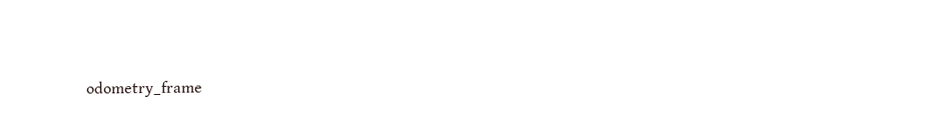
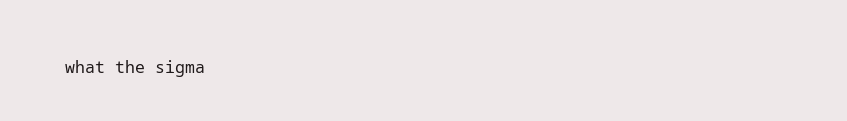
- odometry_frame
+ what the sigma

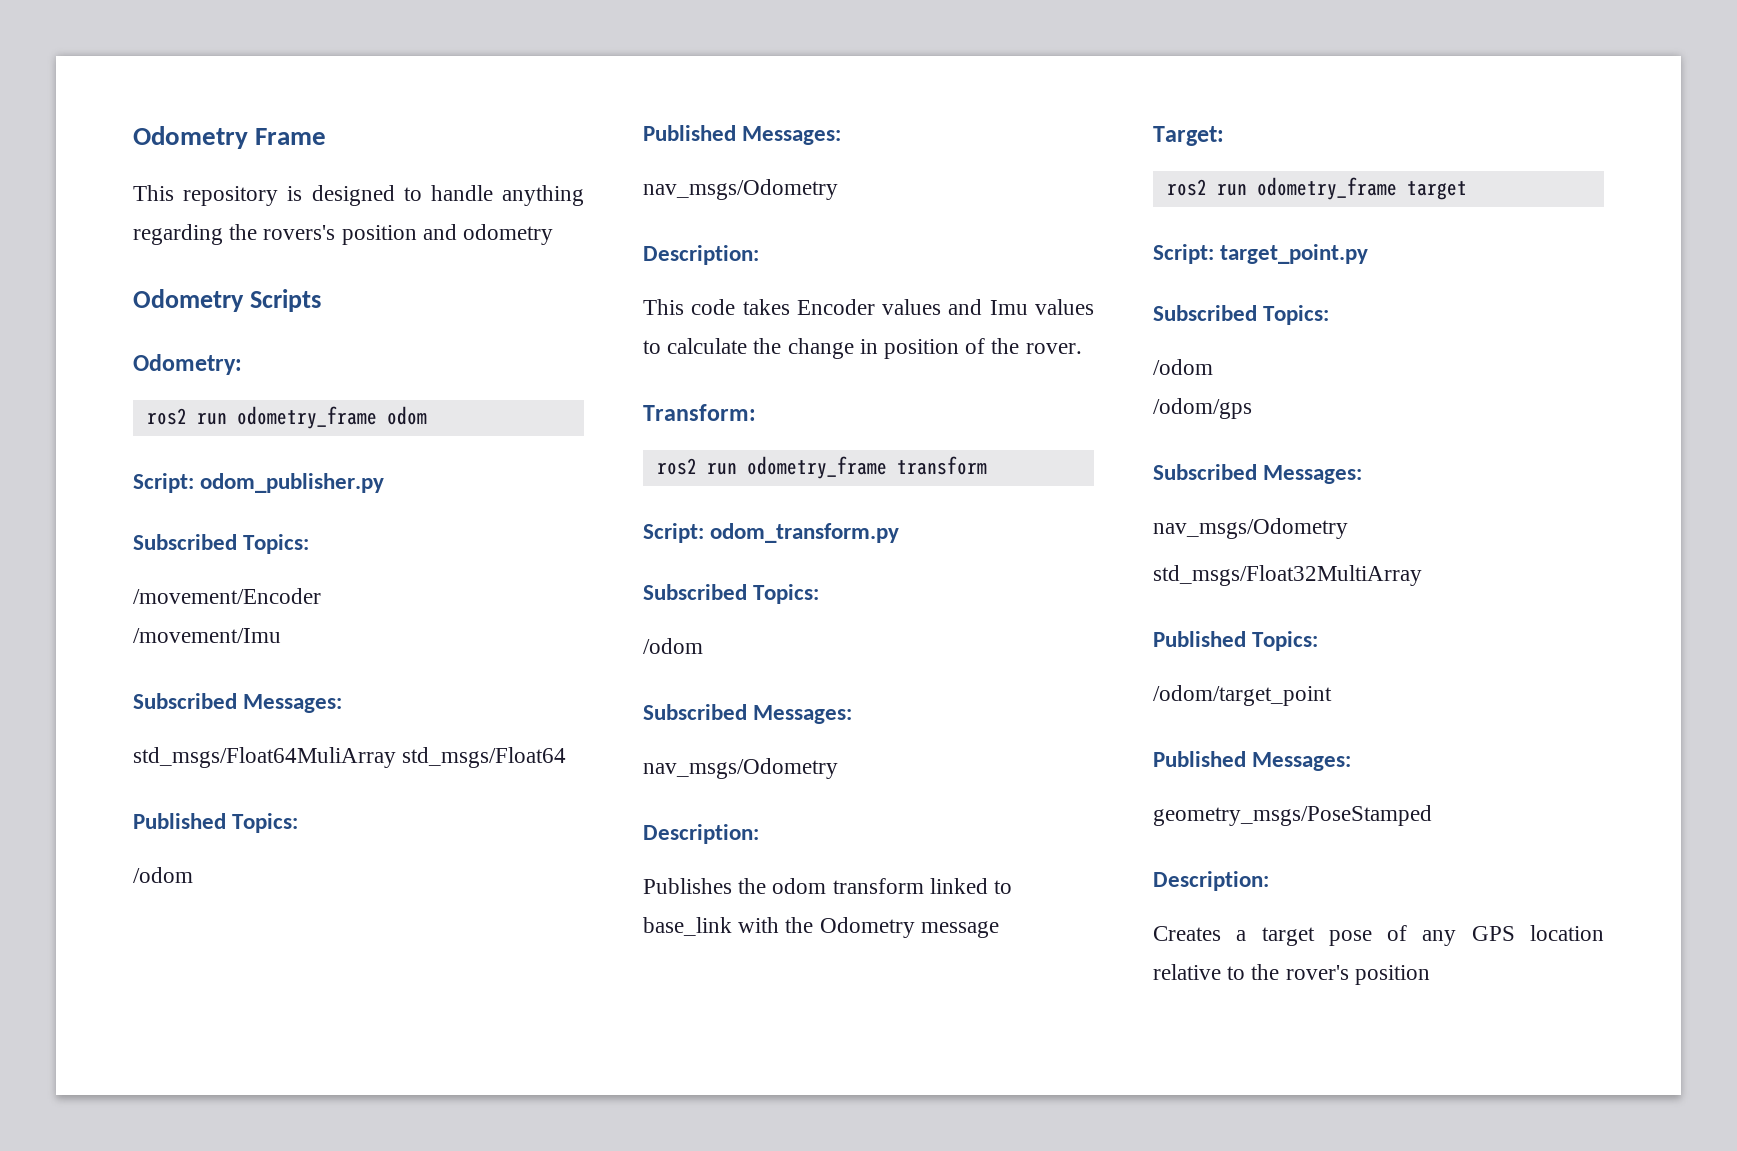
- what the sigma
+ Odometry Frame
+ This repository is designed to handle anything regarding the rovers's position and odometry
+ Odometry Scripts
+ Odometry:
+ ros2 run odometry_frame odom
+ Script: odom_publisher.py
+ Subscribed Topics:
+ /movement/Encoder
+ /movement/Imu
+ Subscribed Messages:
+ std_msgs/Float64MuliArray std_msgs/Float64
+ Published Topics:
+ /odom
+ Published Messages:
+ nav_msgs/Odometry
+ Description:
+ This code takes Encoder values and Imu values to calculate the change in position of the rover.
+ Transform:
+ ros2 run odometry_frame transform
+ Script: odom_transform.py
+ Subscribed Topics:
+ /odom
+ Subscribed Messages:
+ nav_msgs/Odometry
+ Description:
+ Publishes the odom transform linked to base_link with the Odometry message
+ Target:
+ ros2 run odometry_frame target
+ Script: target_point.py
+ Subscribed Topics:
+ /odom
+ /odom/gps
+ Subscribed Messages:
+ nav_msgs/Odometry
+ std_msgs/Float32MultiArray
+ Published Topics:
+ /odom/target_point
+ Published Messages:
+ geometry_msgs/PoseStamped
+ Description:
+ Creates a target pose of any GPS location relative to the rover's position

